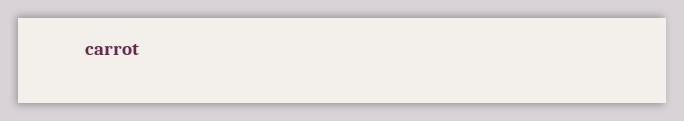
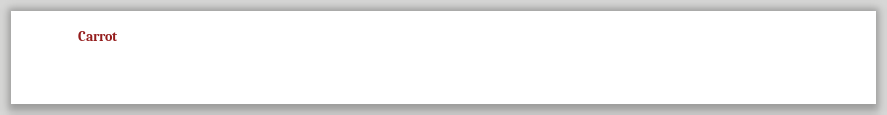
- carrot
+ Carrot

